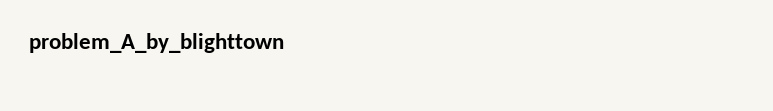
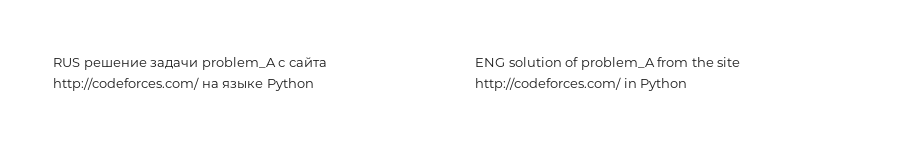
- problem_A_by_blighttown
+ RUS решение задачи problem_A с сайта http://codeforces.com/ на языке Python
+ ENG solution of problem_A from the site http://codeforces.com/ in Python

